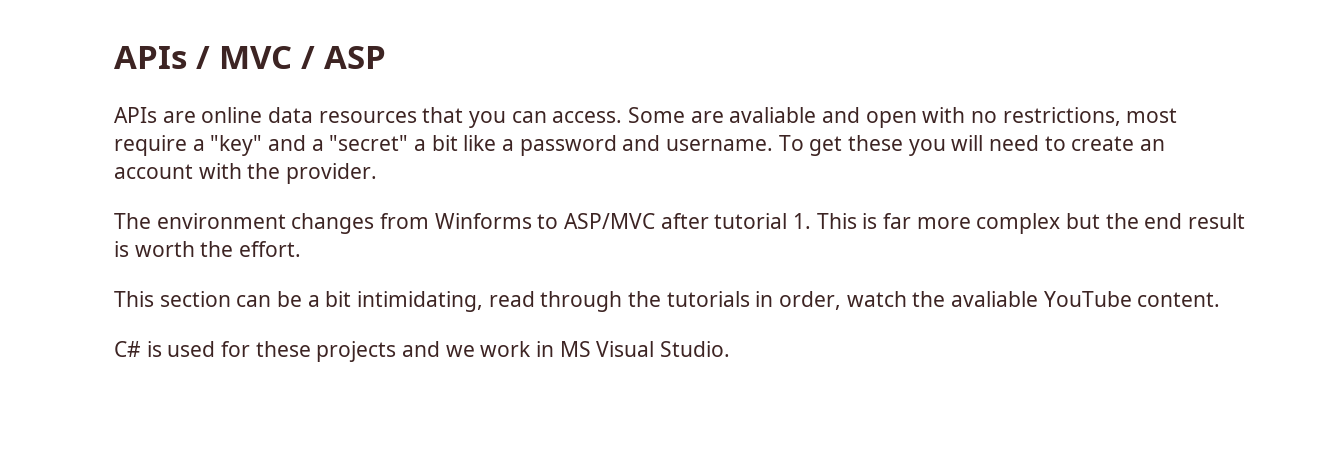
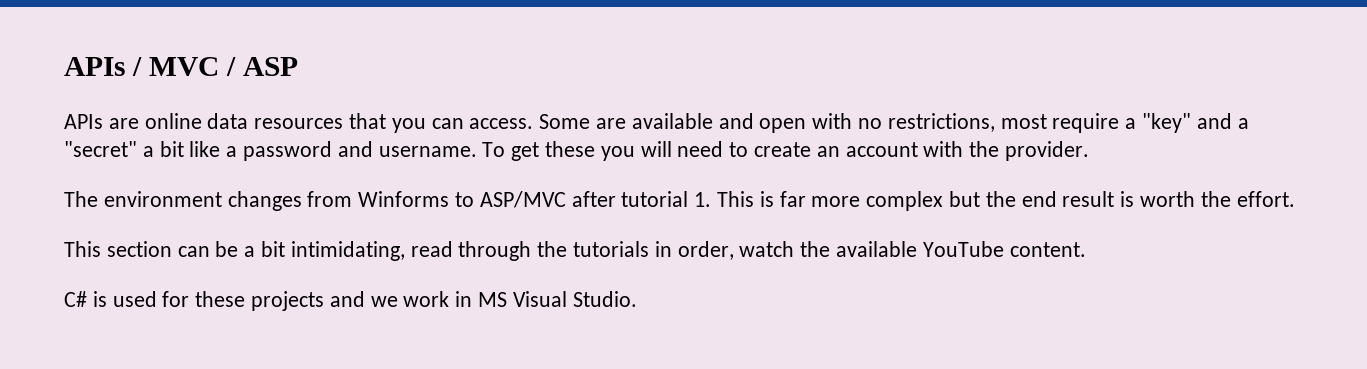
- Some are avaliable and open with no restrictions, most require a "key" and a "secret" a bit like a password and username.
+ Some are available and open with no restrictions, most require a "key" and a "secret" a bit like a password and username.
- This section can be a bit intimidating, read through the tutorials in order, watch the avaliable YouTube content.
+ This section can be a bit intimidating, read through the tutorials in order, watch the available YouTube content.

